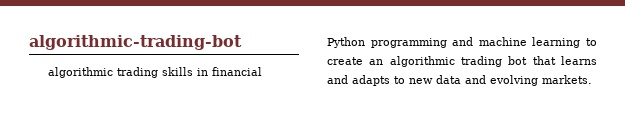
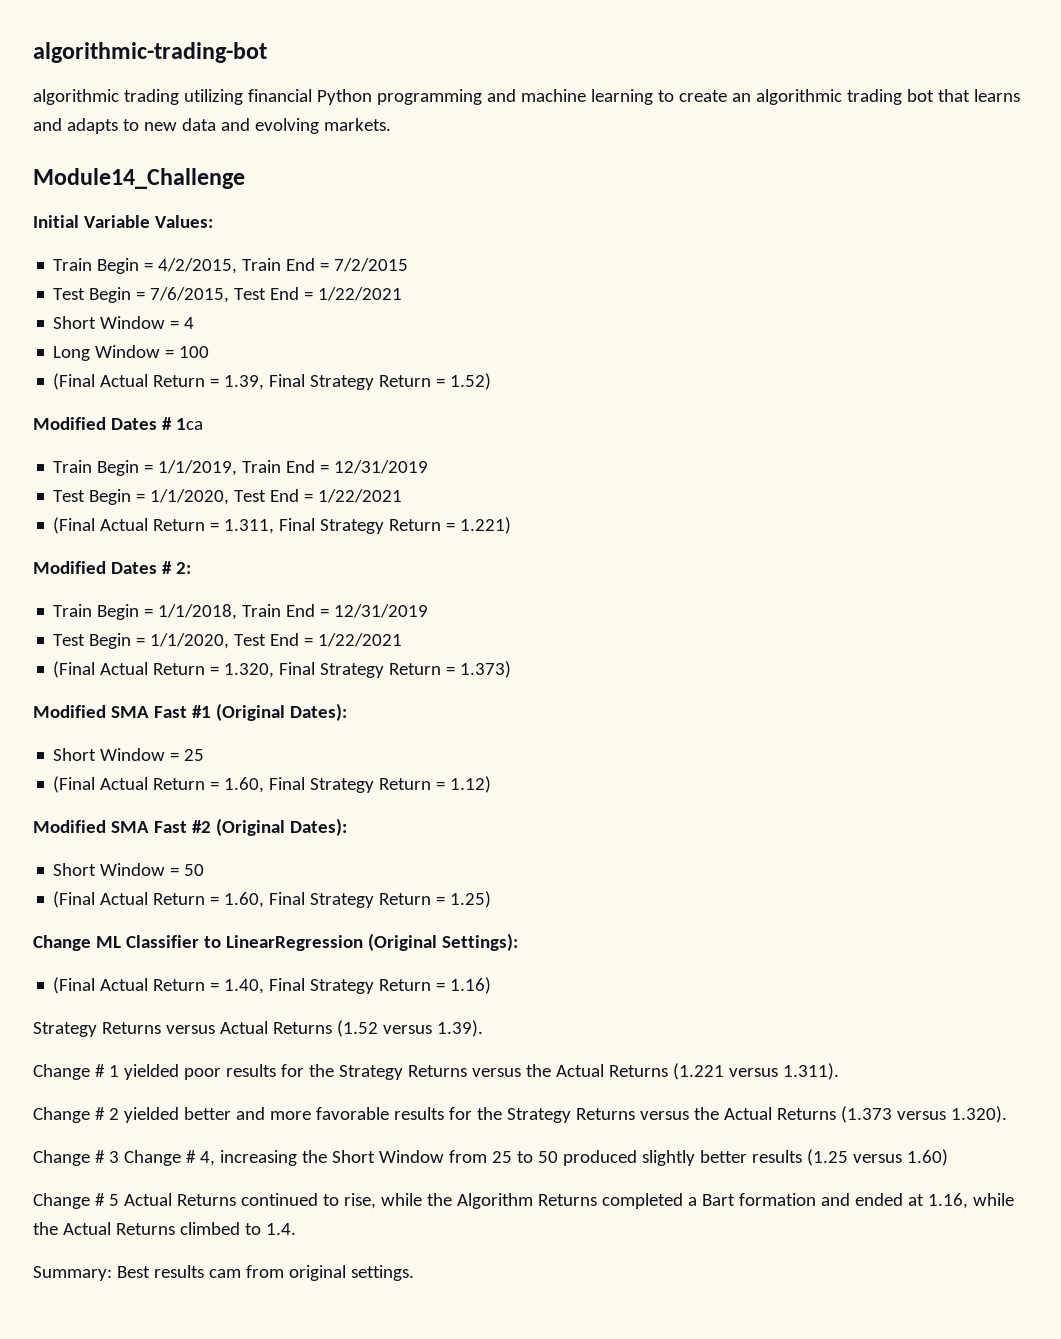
- algorithmic trading skills in financial Python programming and machine learning to create an algorithmic trading bot that learns and adapts to new data and evolving markets.
+ algorithmic trading utilizing financial Python programming and machine learning to create an algorithmic trading bot that learns and adapts to new data and evolving markets.
+ Module14_Challenge
+ Initial Variable Values:
+ Train Begin = 4/2/2015, Train End = 7/2/2015
+ Test Begin = 7/6/2015, Test End = 1/22/2021
+ Short Window = 4
+ Long Window = 100
+ (Final Actual Return = 1.39, Final Strategy Return = 1.52)
+ Modified Dates # 1ca
+ Train Begin = 1/1/2019, Train End = 12/31/2019
+ Test Begin = 1/1/2020, Test End = 1/22/2021
+ (Final Actual Return = 1.311, Final Strategy Return = 1.221)
+ Modified Dates # 2:
+ Train Begin = 1/1/2018, Train End = 12/31/2019
+ Test Begin = 1/1/2020, Test End = 1/22/2021
+ (Final Actual Return = 1.320, Final Strategy Return = 1.373)
+ Modified SMA Fast #1 (Original Dates):
+ Short Window = 25
+ (Final Actual Return = 1.60, Final Strategy Return = 1.12)
+ Modified SMA Fast #2 (Original Dates):
+ Short Window = 50
+ (Final Actual Return = 1.60, Final Strategy Return = 1.25)
+ Change ML Classifier to LinearRegression (Original Settings):
+ (Final Actual Return = 1.40, Final Strategy Return = 1.16)
+ Strategy Returns versus Actual Returns (1.52 versus 1.39).
+ Change # 1 yielded poor results for the Strategy Returns versus the Actual Returns (1.221 versus 1.311).
+ Change # 2 yielded better and more favorable results for the Strategy Returns versus the Actual Returns (1.373 versus 1.320).
+ Change # 3 Change # 4, increasing the Short Window from 25 to 50 produced slightly better results (1.25 versus 1.60)
+ Change # 5 Actual Returns continued to rise, while the Algorithm Returns completed a Bart formation and ended at 1.16, while the Actual Returns climbed to 1.4.
+ Summary: Best results cam from original settings.

